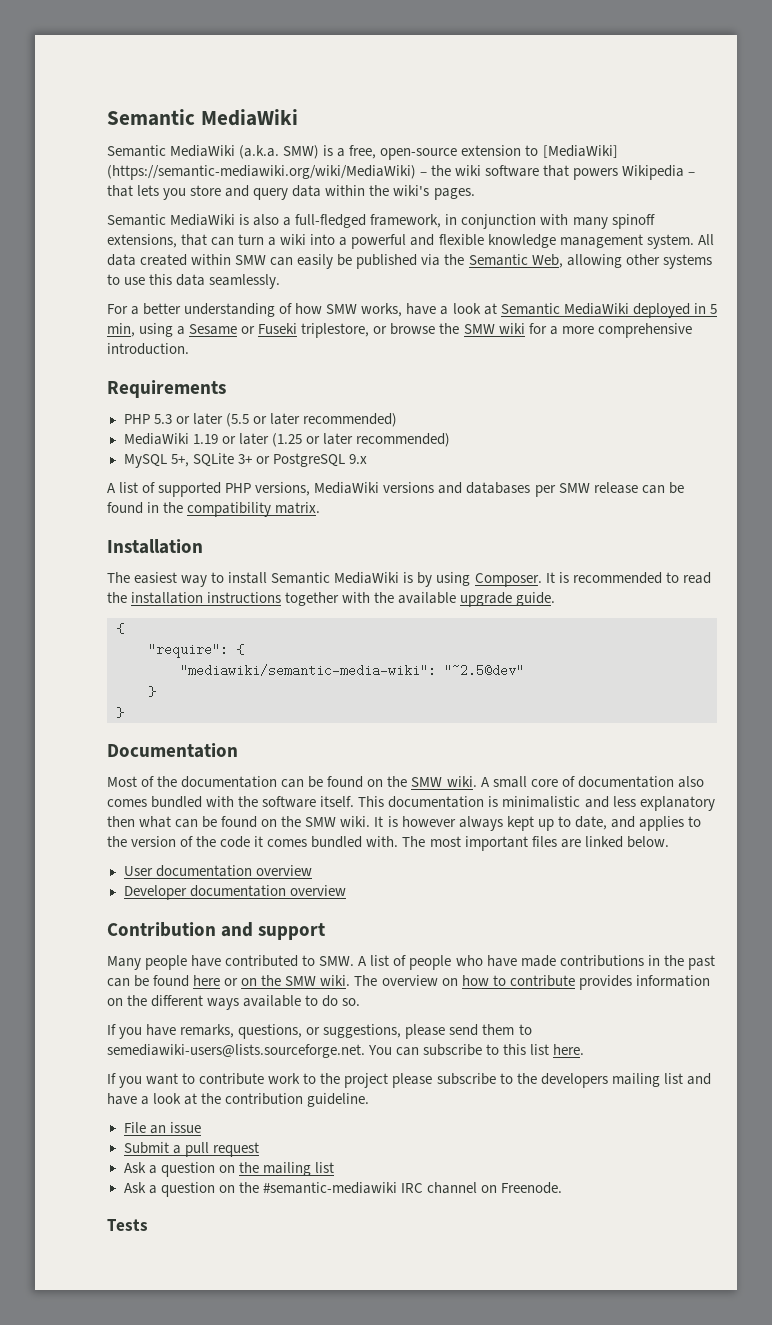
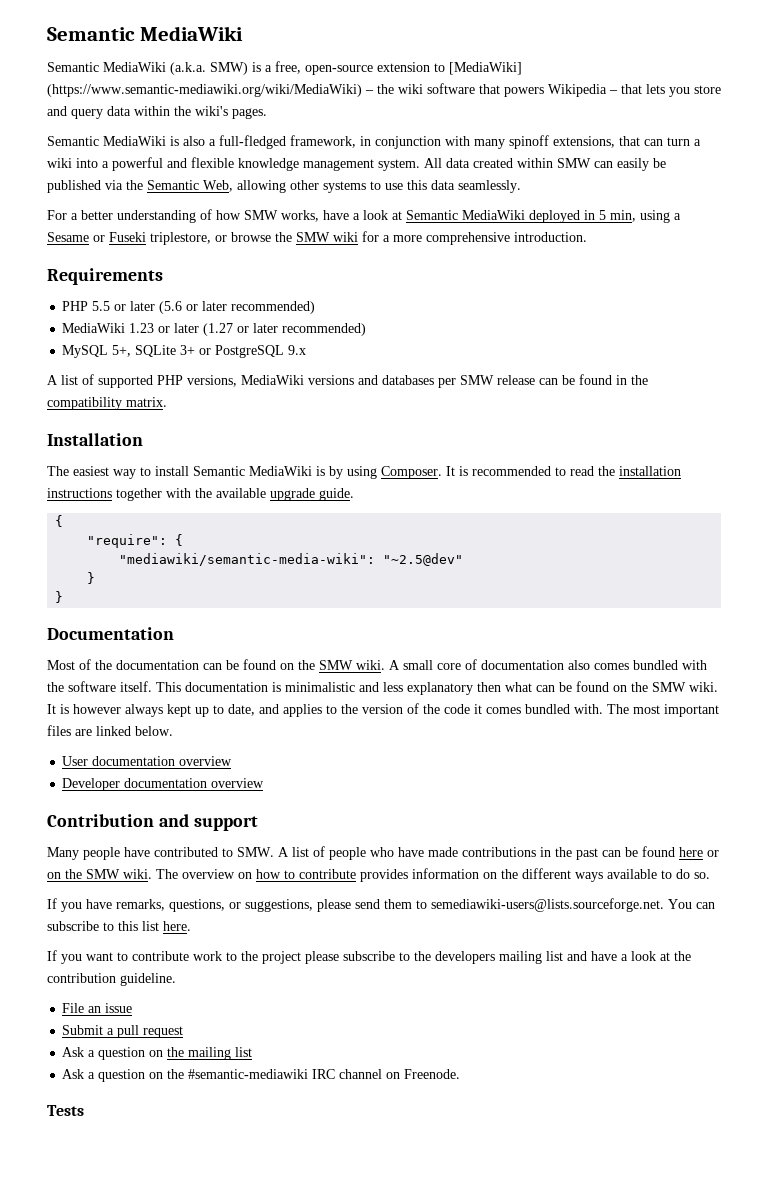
- Semantic MediaWiki (a.k.a. SMW) is a free, open-source extension to [MediaWiki] (https://semantic-mediawiki.org/wiki/MediaWiki) – the wiki software that powers Wikipedia – that lets you store and query data within the wiki's pages.
+ Semantic MediaWiki (a.k.a. SMW) is a free, open-source extension to [MediaWiki] (https://www.semantic-mediawiki.org/wiki/MediaWiki) – the wiki software that powers Wikipedia – that lets you store and query data within the wiki's pages.
- PHP 5.3 or later (5.5 or later recommended)
+ PHP 5.5 or later (5.6 or later recommended)
- MediaWiki 1.19 or later (1.25 or later recommended)
+ MediaWiki 1.23 or later (1.27 or later recommended)

